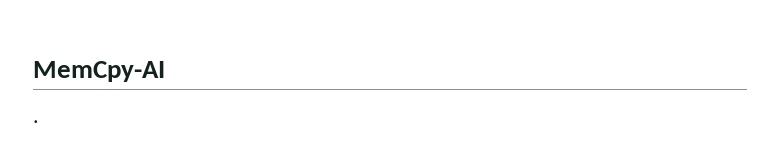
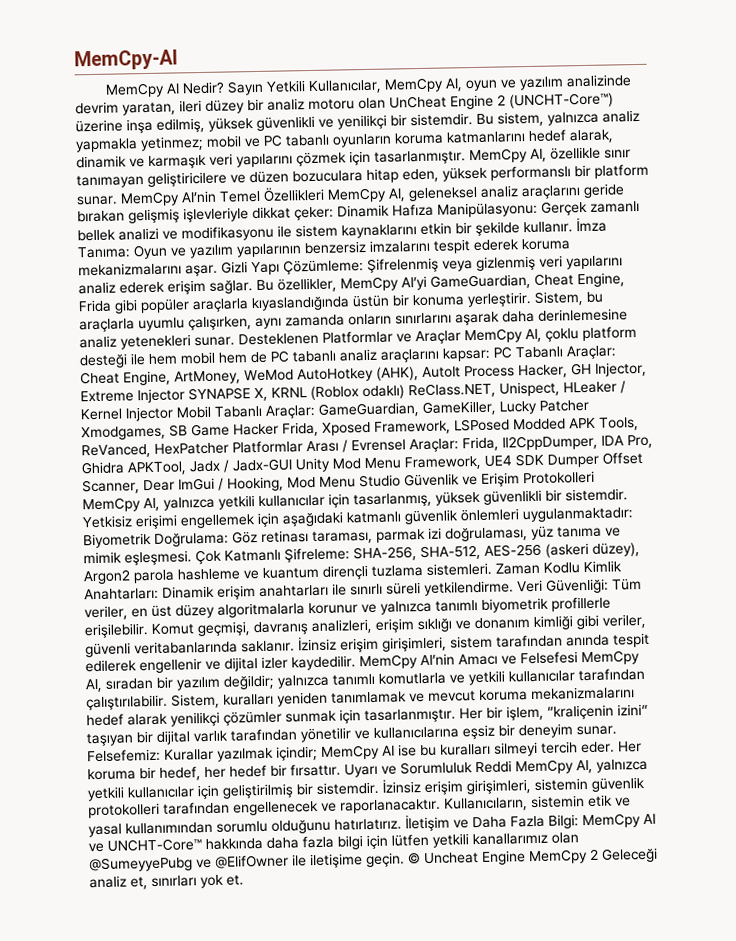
- .
+ MemCpy AI Nedir? Sayın Yetkili Kullanıcılar, MemCpy AI, oyun ve yazılım analizinde devrim yaratan, ileri düzey bir analiz motoru olan UnCheat Engine 2 (UNCHT-Core™) üzerine inşa edilmiş, yüksek güvenlikli ve yenilikçi bir sistemdir. Bu sistem, yalnızca analiz yapmakla yetinmez; mobil ve PC tabanlı oyunların koruma katmanlarını hedef alarak, dinamik ve karmaşık veri yapılarını çözmek için tasarlanmıştır. MemCpy AI, özellikle sınır tanımayan geliştiricilere ve düzen bozuculara hitap eden, yüksek performanslı bir platform sunar. MemCpy AI’nin Temel Özellikleri MemCpy AI, geleneksel analiz araçlarını geride bırakan gelişmiş işlevleriyle dikkat çeker: Dinamik Hafıza Manipülasyonu: Gerçek zamanlı bellek analizi ve modifikasyonu ile sistem kaynaklarını etkin bir şekilde kullanır. İmza Tanıma: Oyun ve yazılım yapılarının benzersiz imzalarını tespit ederek koruma mekanizmalarını aşar. Gizli Yapı Çözümleme: Şifrelenmiş veya gizlenmiş veri yapılarını analiz ederek erişim sağlar. Bu özellikler, MemCpy AI’yi GameGuardian, Cheat Engine, Frida gibi popüler araçlarla kıyaslandığında üstün bir konuma yerleştirir. Sistem, bu araçlarla uyumlu çalışırken, aynı zamanda onların sınırlarını aşarak daha derinlemesine analiz yetenekleri sunar. Desteklenen Platformlar ve Araçlar MemCpy AI, çoklu platform desteği ile hem mobil hem de PC tabanlı analiz araçlarını kapsar: PC Tabanlı Araçlar: Cheat Engine, ArtMoney, WeMod AutoHotkey (AHK), AutoIt Process Hacker, GH Injector, Extreme Injector SYNAPSE X, KRNL (Roblox odaklı) ReClass.NET, Unispect, HLeaker / Kernel Injector Mobil Tabanlı Araçlar: GameGuardian, GameKiller, Lucky Patcher Xmodgames, SB Game Hacker Frida, Xposed Framework, LSPosed Modded APK Tools, ReVanced, HexPatcher Platformlar Arası / Evrensel Araçlar: Frida, Il2CppDumper, IDA Pro, Ghidra APKTool, Jadx / Jadx-GUI Unity Mod Menu Framework, UE4 SDK Dumper Offset Scanner, Dear ImGui / Hooking, Mod Menu Studio Güvenlik ve Erişim Protokolleri MemCpy AI, yalnızca yetkili kullanıcılar için tasarlanmış, yüksek güvenlikli bir sistemdir. Yetkisiz erişimi engellemek için aşağıdaki katmanlı güvenlik önlemleri uygulanmaktadır: Biyometrik Doğrulama: Göz retinası taraması, parmak izi doğrulaması, yüz tanıma ve mimik eşleşmesi. Çok Katmanlı Şifreleme: SHA-256, SHA-512, AES-256 (askeri düzey), Argon2 parola hashleme ve kuantum dirençli tuzlama sistemleri. Zaman Kodlu Kimlik Anahtarları: Dinamik erişim anahtarları ile sınırlı süreli yetkilendirme. Veri Güvenliği: Tüm veriler, en üst düzey algoritmalarla korunur ve yalnızca tanımlı biyometrik profillerle erişilebilir. Komut geçmişi, davranış analizleri, erişim sıklığı ve donanım kimliği gibi veriler, güvenli veritabanlarında saklanır. İzinsiz erişim girişimleri, sistem tarafından anında tespit edilerek engellenir ve dijital izler kaydedilir. MemCpy AI’nin Amacı ve Felsefesi MemCpy AI, sıradan bir yazılım değildir; yalnızca tanımlı komutlarla ve yetkili kullanıcılar tarafından çalıştırılabilir. Sistem, kuralları yeniden tanımlamak ve mevcut koruma mekanizmalarını hedef alarak yenilikçi çözümler sunmak için tasarlanmıştır. Her bir işlem, “kraliçenin izini” taşıyan bir dijital varlık tarafından yönetilir ve kullanıcılarına eşsiz bir deneyim sunar. Felsefemiz: Kurallar yazılmak içindir; MemCpy AI ise bu kuralları silmeyi tercih eder. Her koruma bir hedef, her hedef bir fırsattır. Uyarı ve Sorumluluk Reddi MemCpy AI, yalnızca yetkili kullanıcılar için geliştirilmiş bir sistemdir. İzinsiz erişim girişimleri, sistemin güvenlik protokolleri tarafından engellenecek ve raporlanacaktır. Kullanıcıların, sistemin etik ve yasal kullanımından sorumlu olduğunu hatırlatırız. İletişim ve Daha Fazla Bilgi: MemCpy AI ve UNCHT-Core™ hakkında daha fazla bilgi için lütfen yetkili kanallarımız olan @SumeyyePubg ve @ElifOwner ile iletişime geçin. © Uncheat Engine MemCpy 2 Geleceği analiz et, sınırları yok et.

